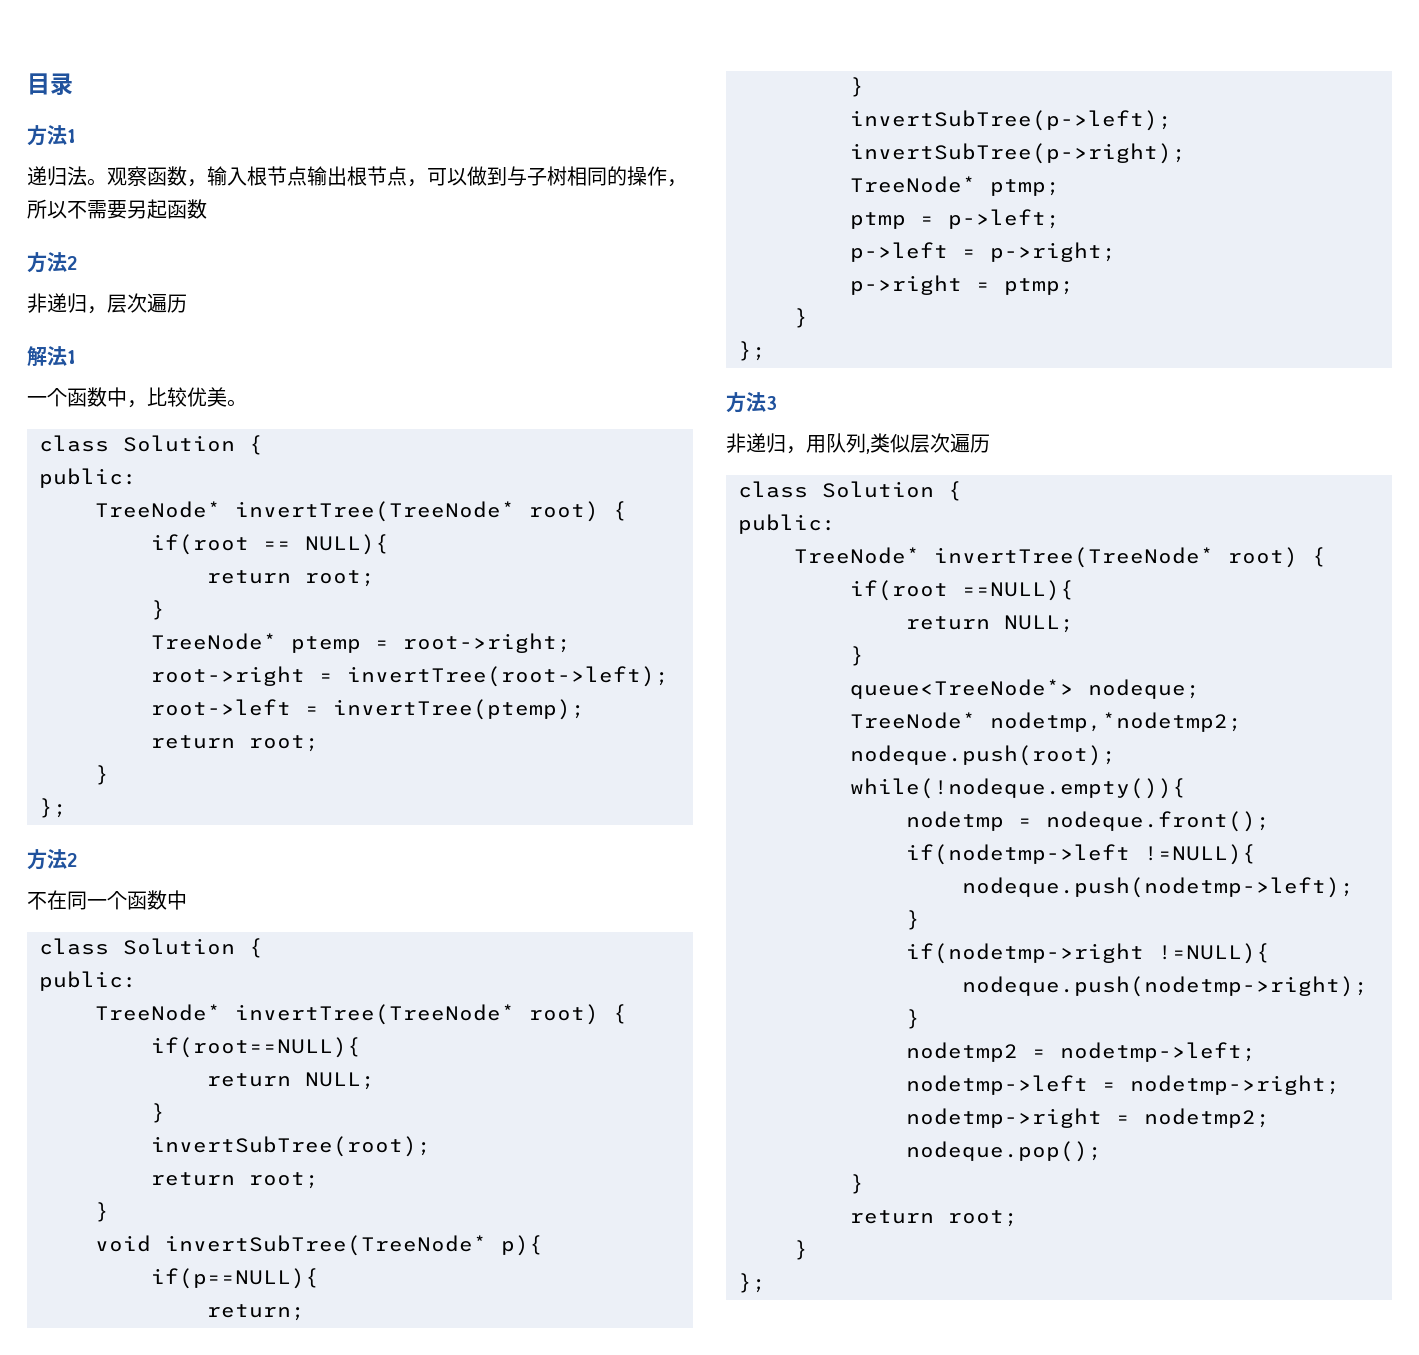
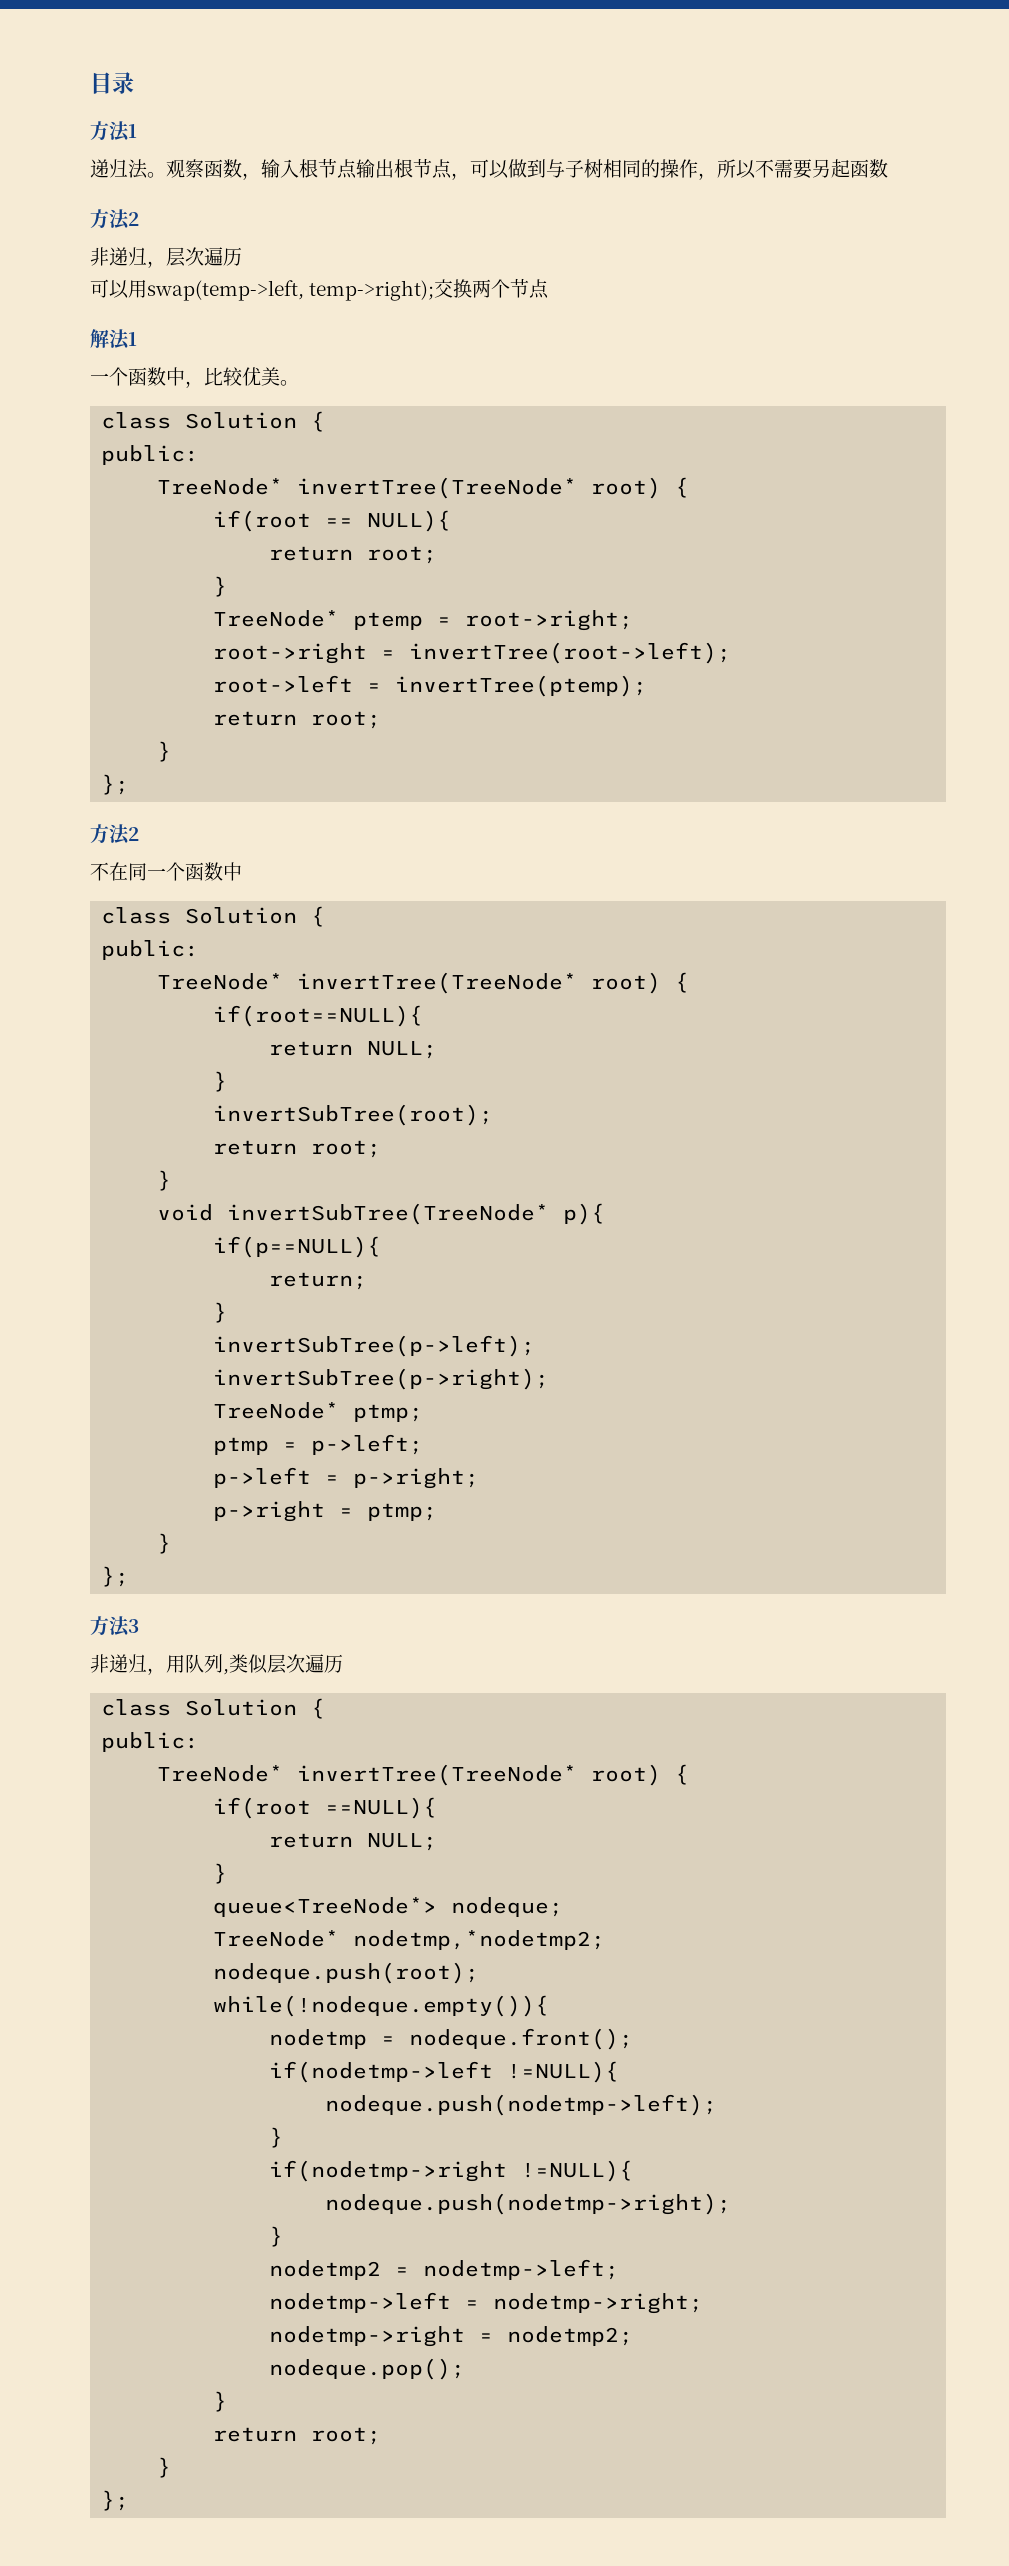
+ 可以用swap(temp->left, temp->right);交换两个节点

